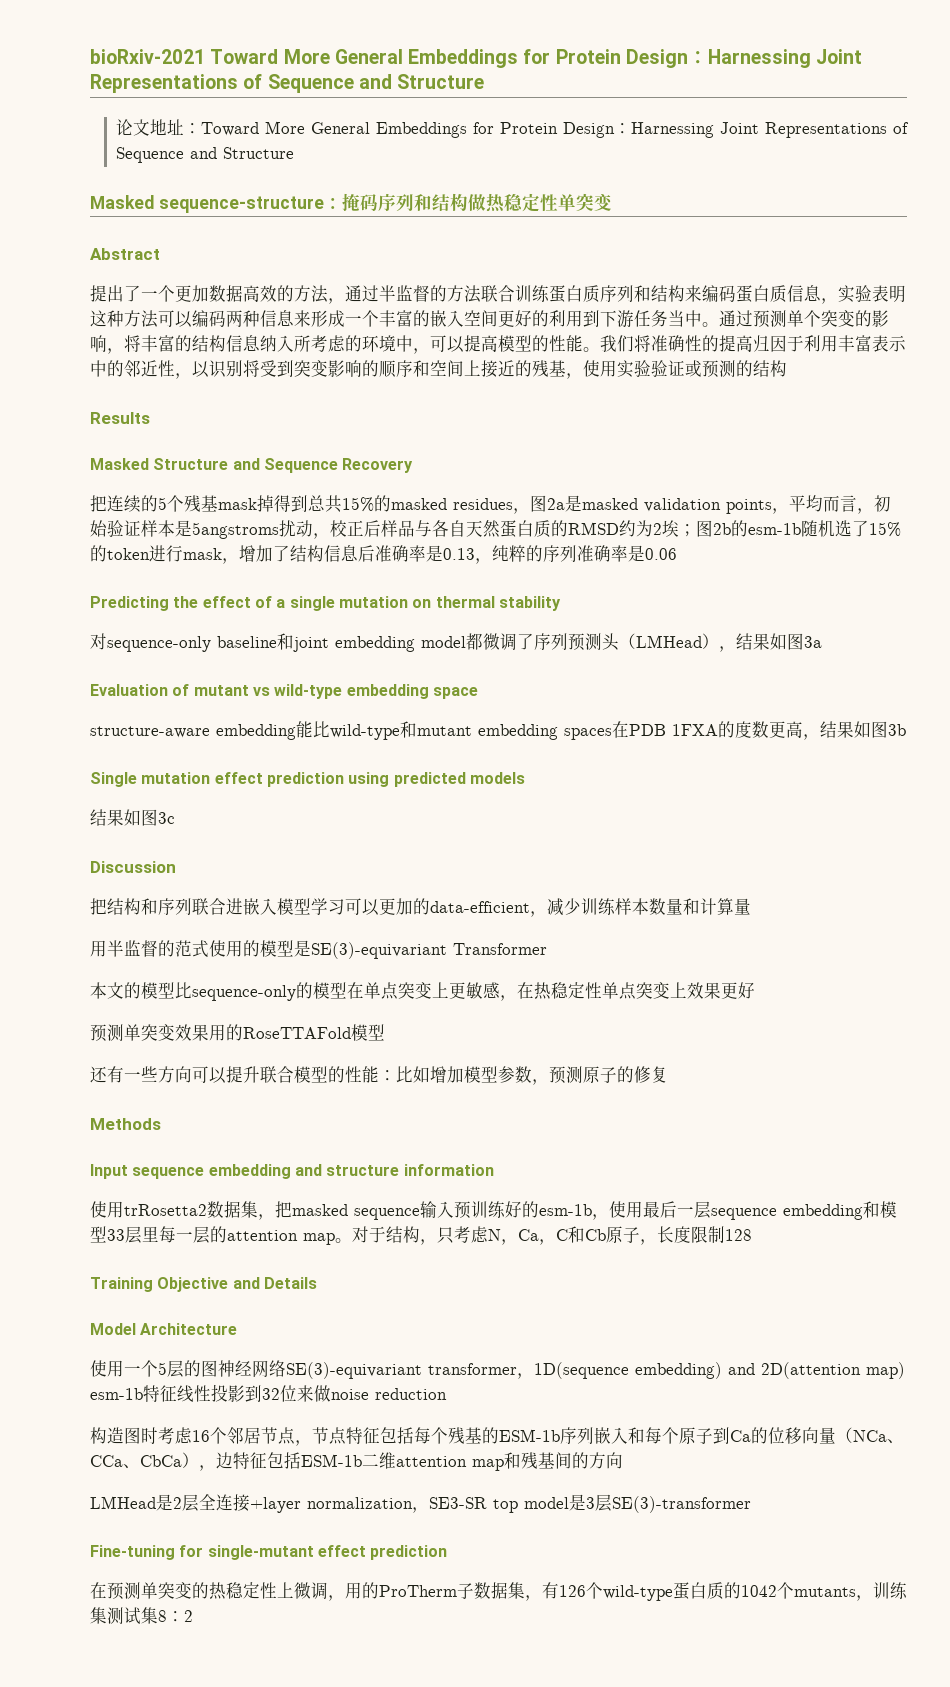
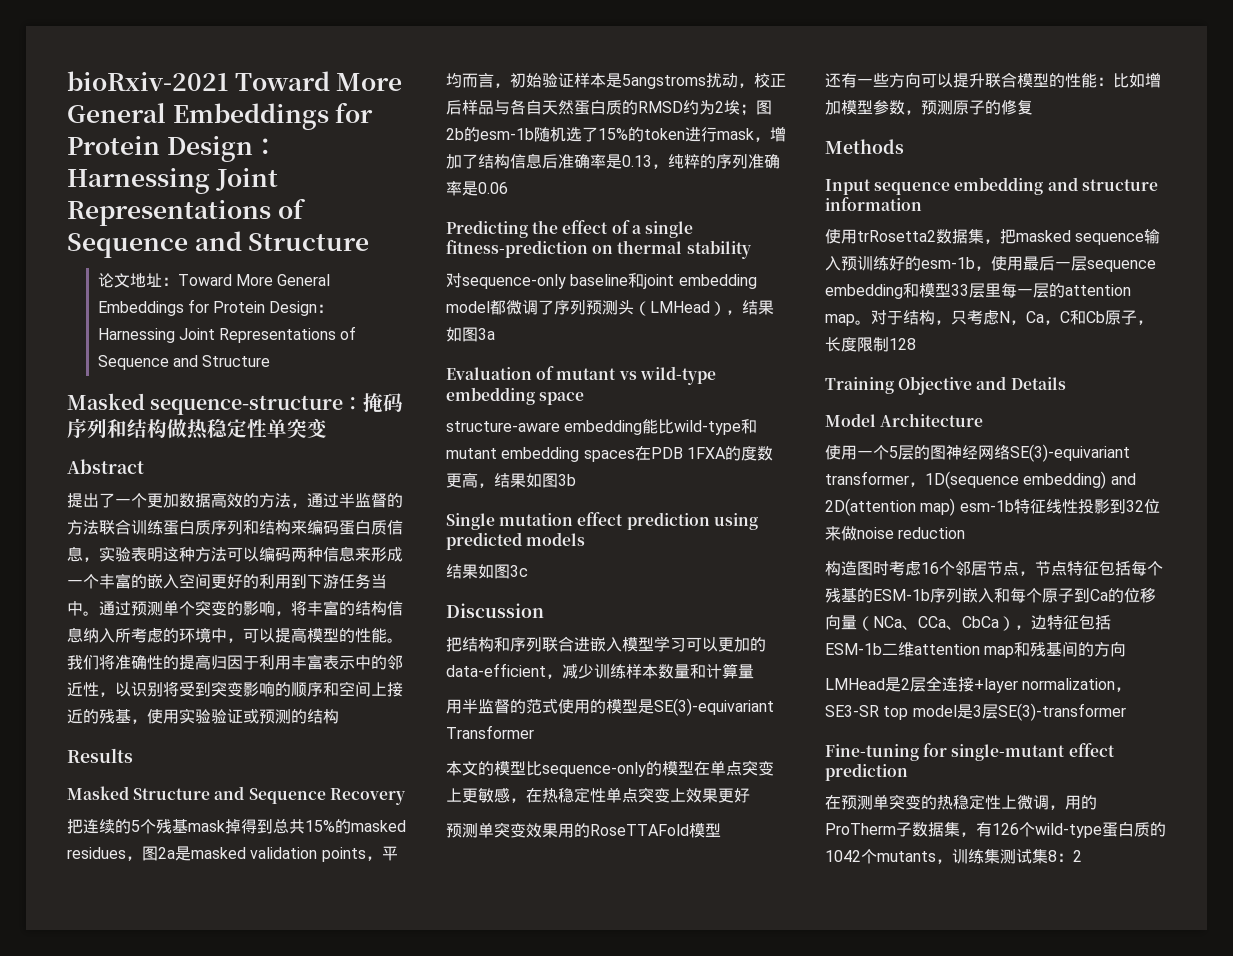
- Predicting the effect of a single mutation on thermal stability
+ Predicting the effect of a single fitness-prediction on thermal stability

